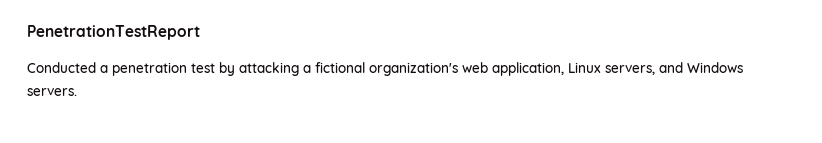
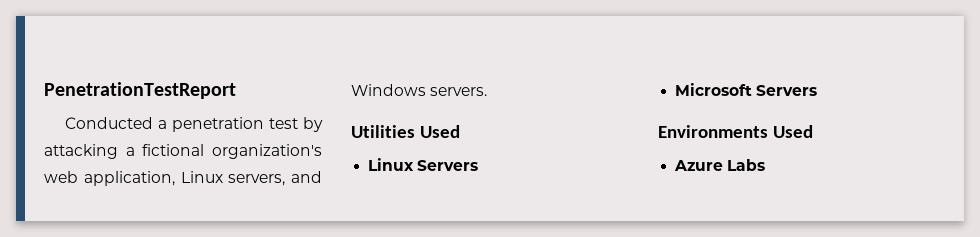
+ Utilities Used
+ Linux Servers
+ Microsoft Servers
+ Environments Used
+ Azure Labs

